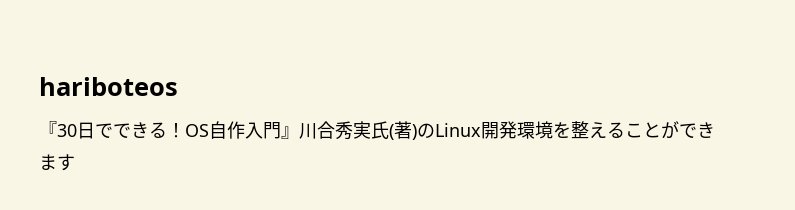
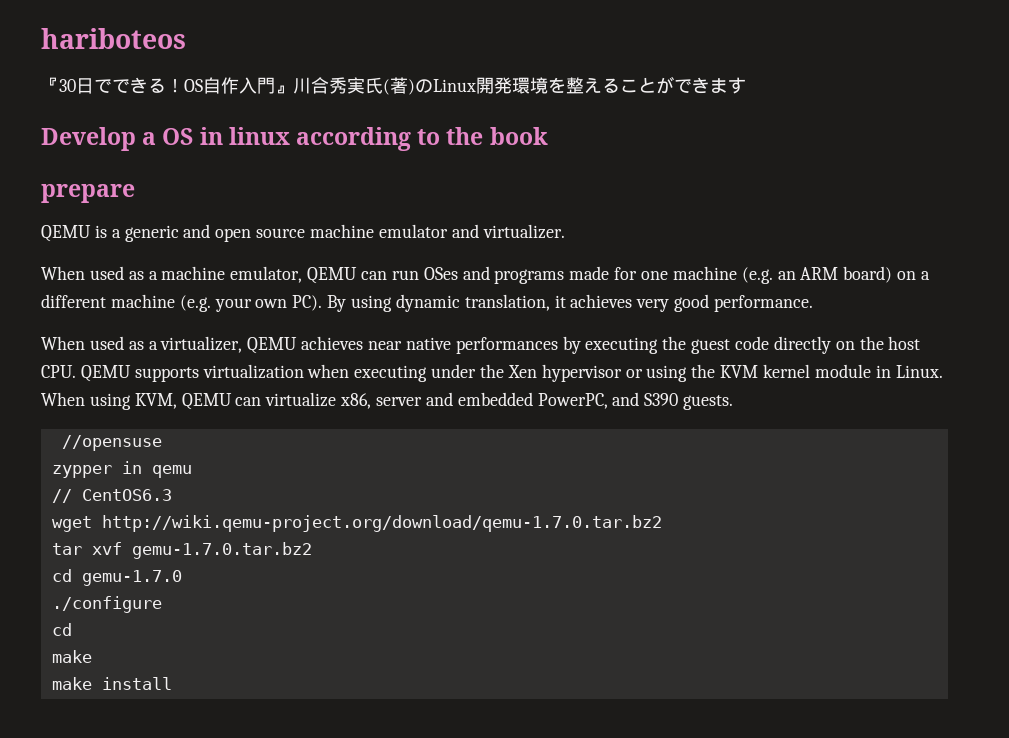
+ Develop a OS in linux according to the book
+ prepare
+ QEMU is a generic and open source machine emulator and virtualizer.
+ When used as a machine emulator, QEMU can run OSes and programs made for one machine (e.g. an ARM board) on a different machine (e.g. your own PC). By using dynamic translation, it achieves very good performance.
+ When used as a virtualizer, QEMU achieves near native performances by executing the guest code directly on the host CPU. QEMU supports virtualization when executing under the Xen hypervisor or using the KVM kernel module in Linux. When using KVM, QEMU can virtualize x86, server and embedded PowerPC, and S390 guests.
+ //opensuse
+ zypper in qemu
+ // CentOS6.3
+ wget http://wiki.qemu-project.org/download/qemu-1.7.0.tar.bz2
+ tar xvf gemu-1.7.0.tar.bz2
+ cd gemu-1.7.0
+ ./configure
+ cd
+ make
+ make install

